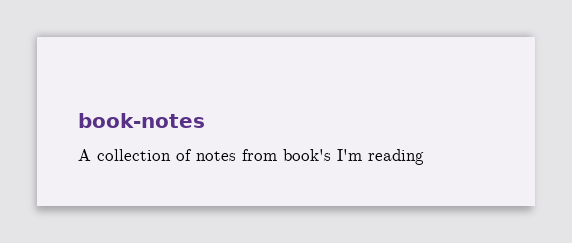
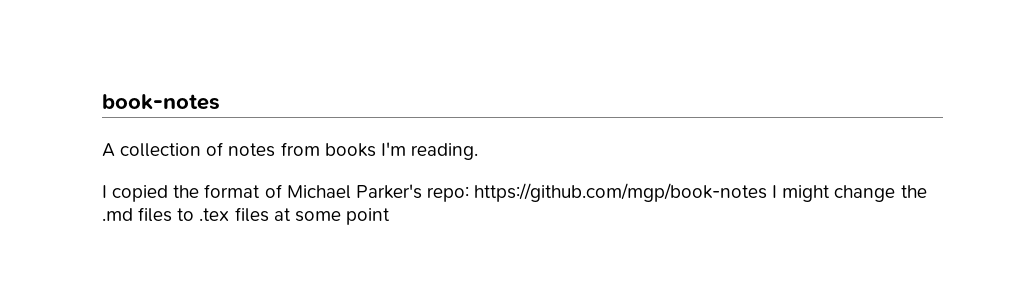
- A collection of notes from book's I'm reading
+ A collection of notes from books I'm reading.
+ I copied the format of Michael Parker's repo: https://github.com/mgp/book-notes I might change the .md files to .tex files at some point

